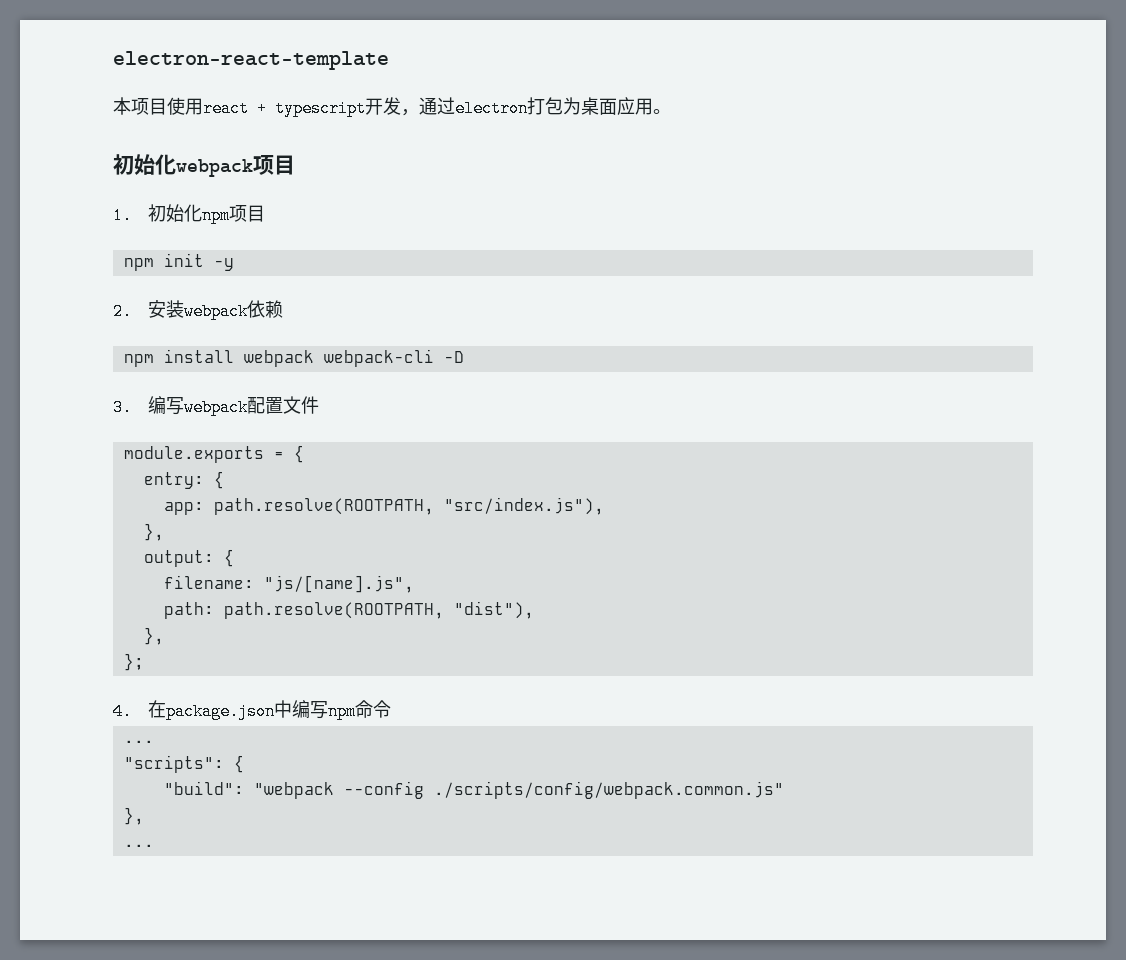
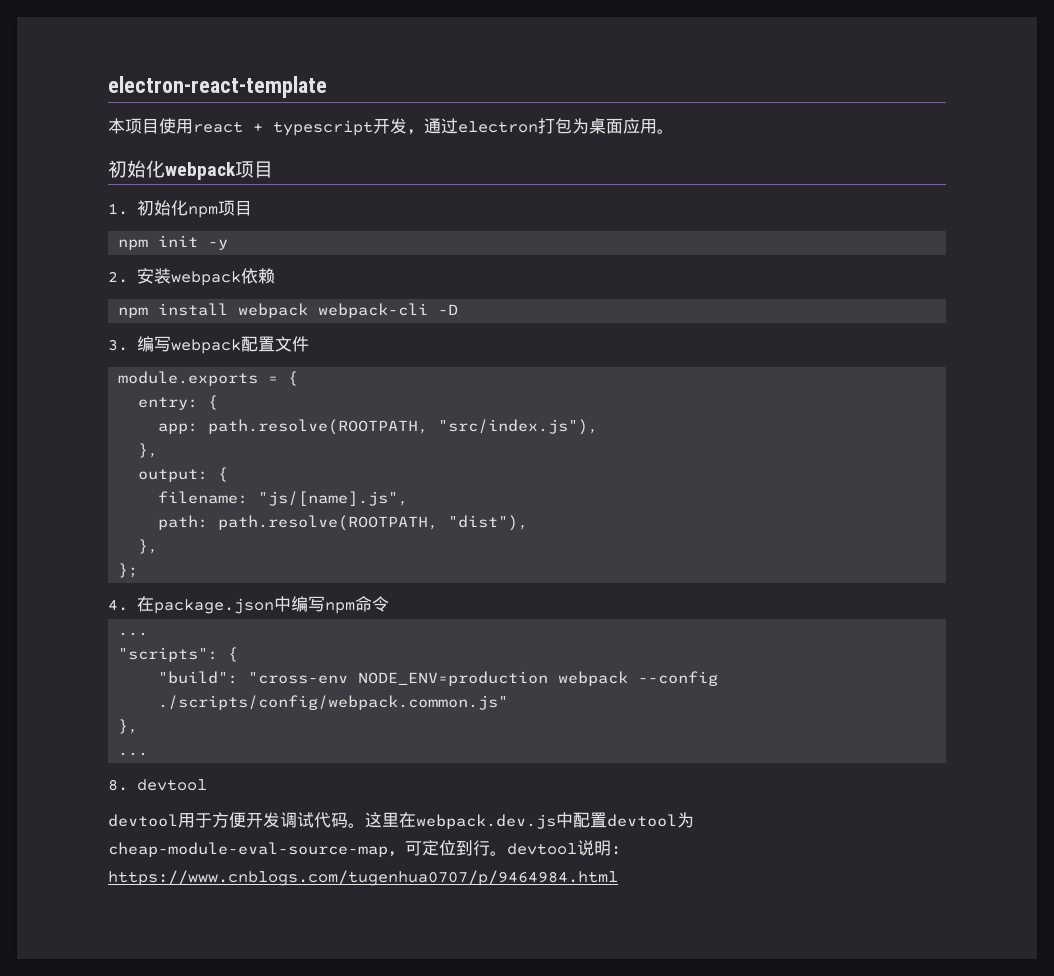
- "build": "webpack --config ./scripts/config/webpack.common.js"
+ "build": "cross-env NODE_ENV=production webpack --config ./scripts/config/webpack.common.js"
+ 8. devtool
+ devtool用于方便开发调试代码。这里在webpack.dev.js中配置devtool为cheap-module-eval-source-map，可定位到行。devtool说明: https://www.cnblogs.com/tugenhua0707/p/9464984.html

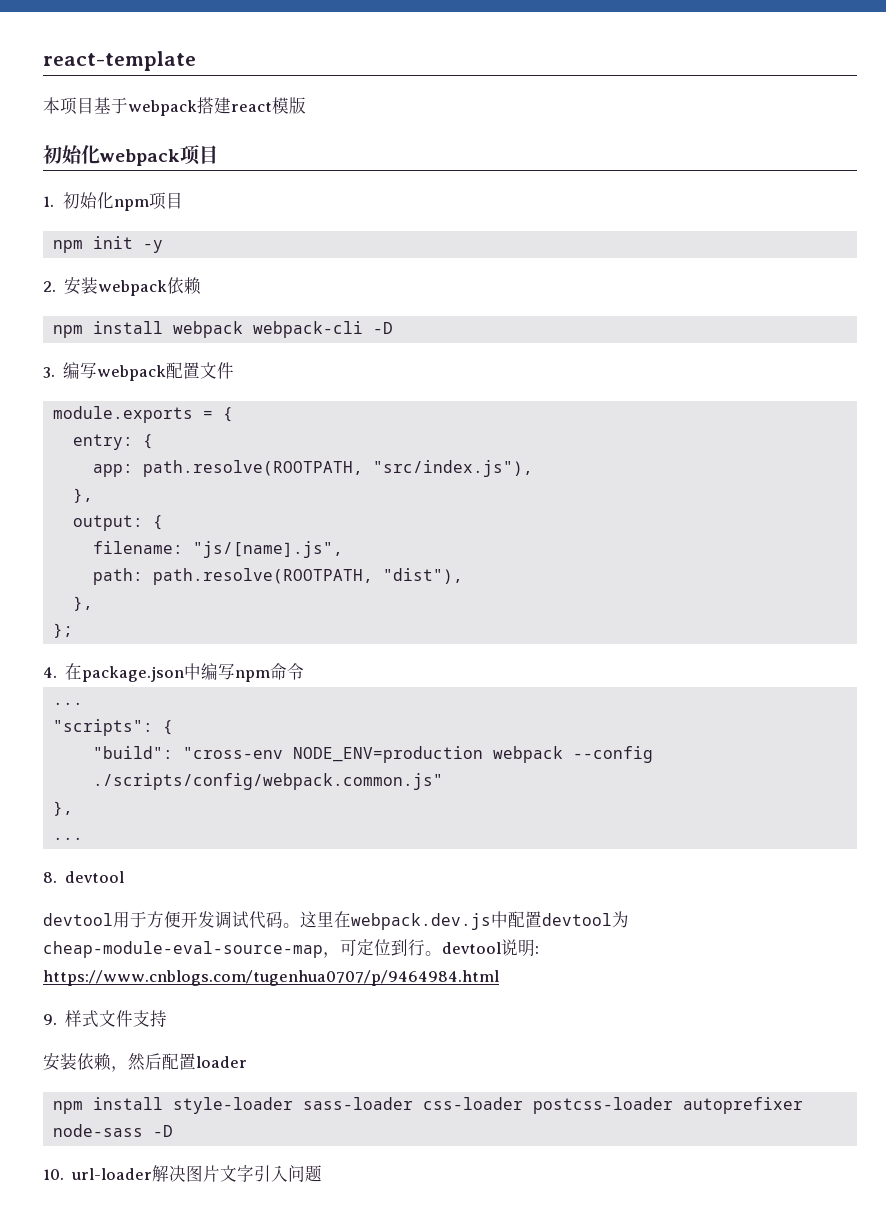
- electron-react-template
+ react-template
- 本项目使用react + typescript开发，通过electron打包为桌面应用。
+ 本项目基于webpack搭建react模版
+ 9.样式文件支持
+ 安装依赖，然后配置loader
+ npm install style-loader sass-loader css-loader postcss-loader autoprefixer node-sass -D
+ 10. url-loader解决图片文字引入问题

